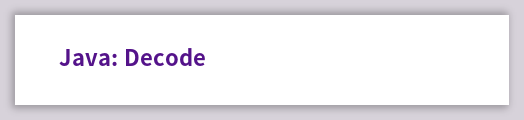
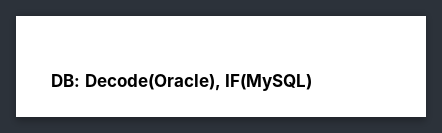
- Java: Decode
+ DB: Decode(Oracle), IF(MySQL)

